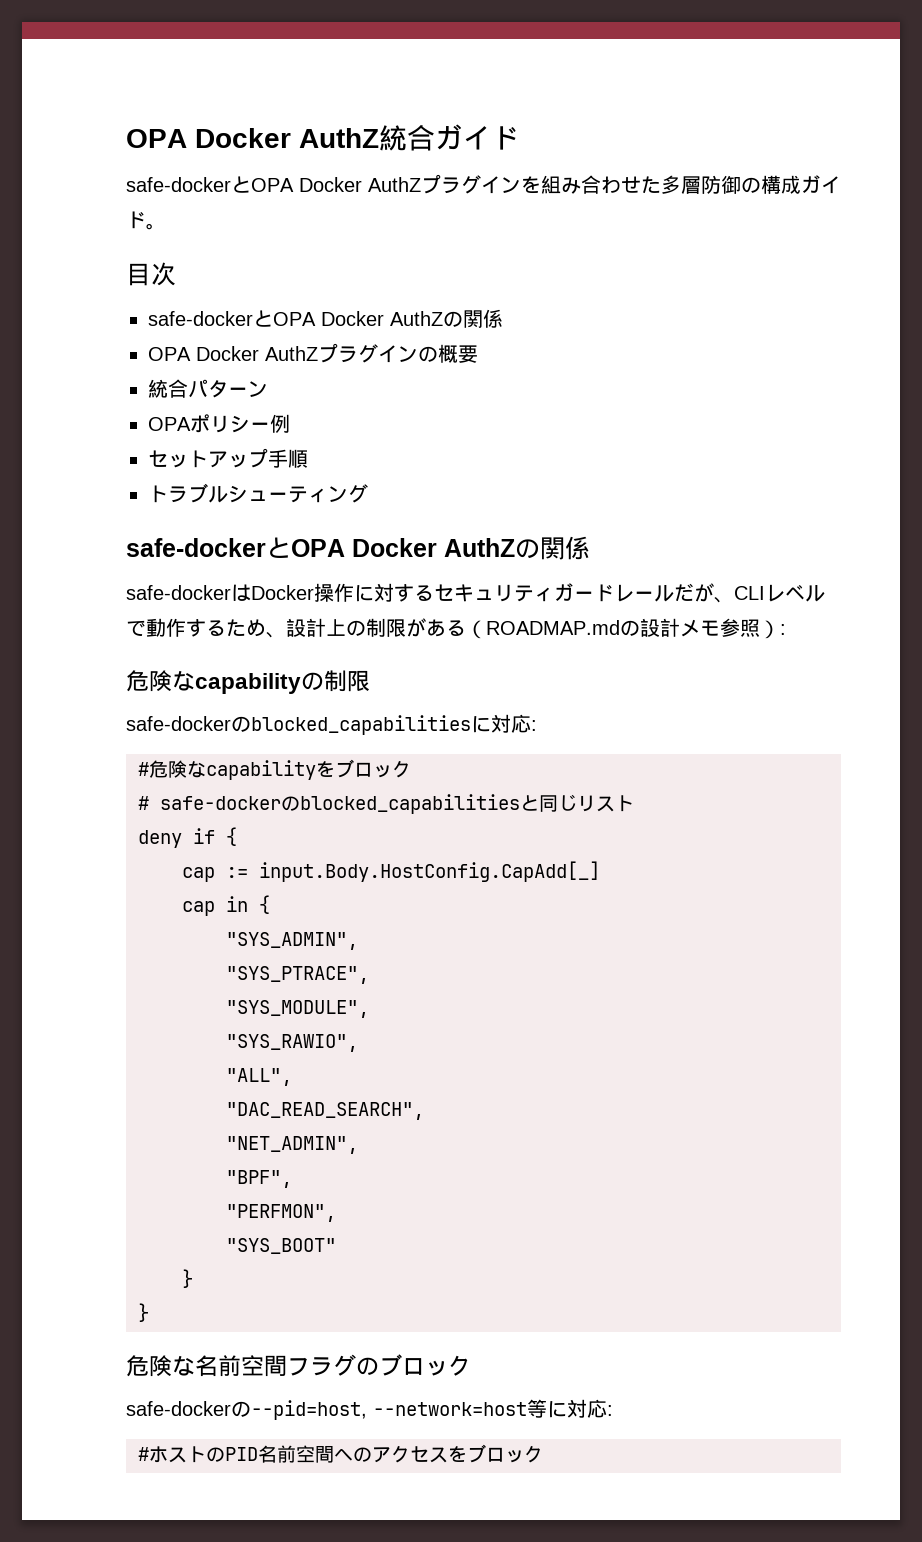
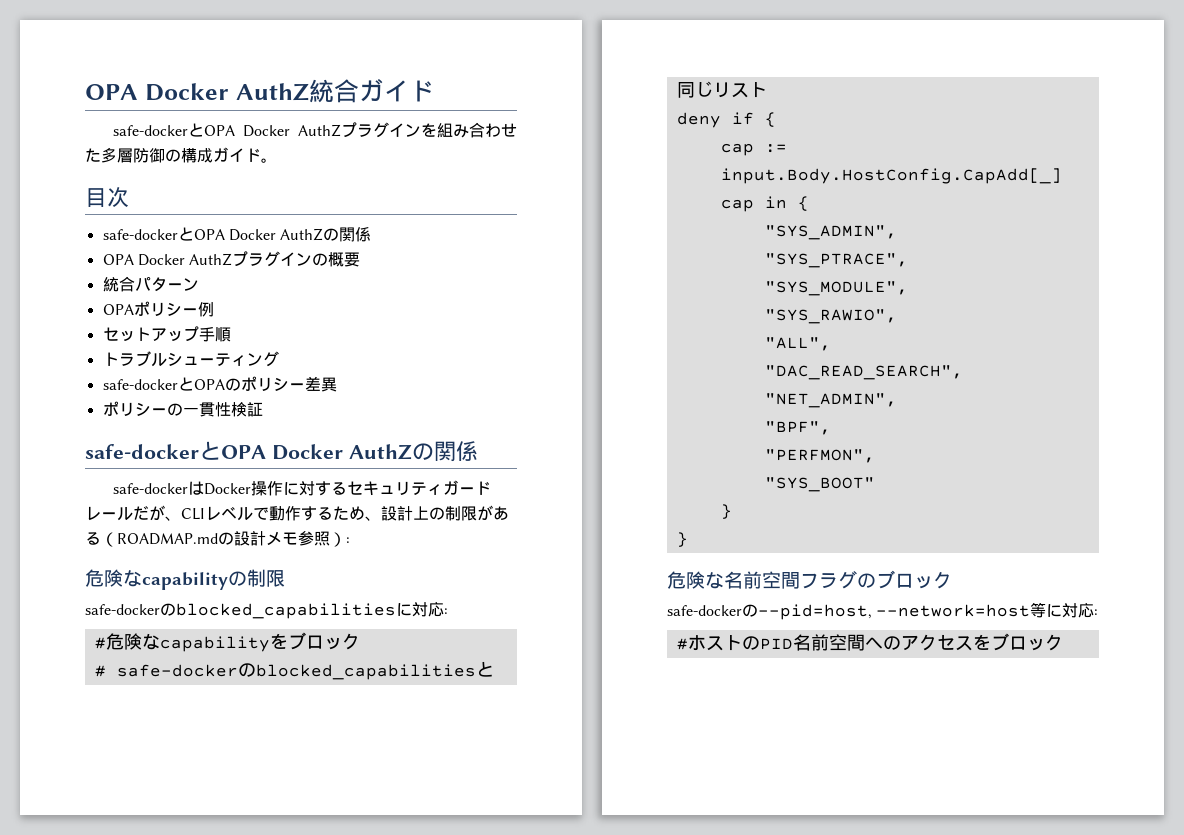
+ safe-dockerとOPAのポリシー差異
+ ポリシーの一貫性検証

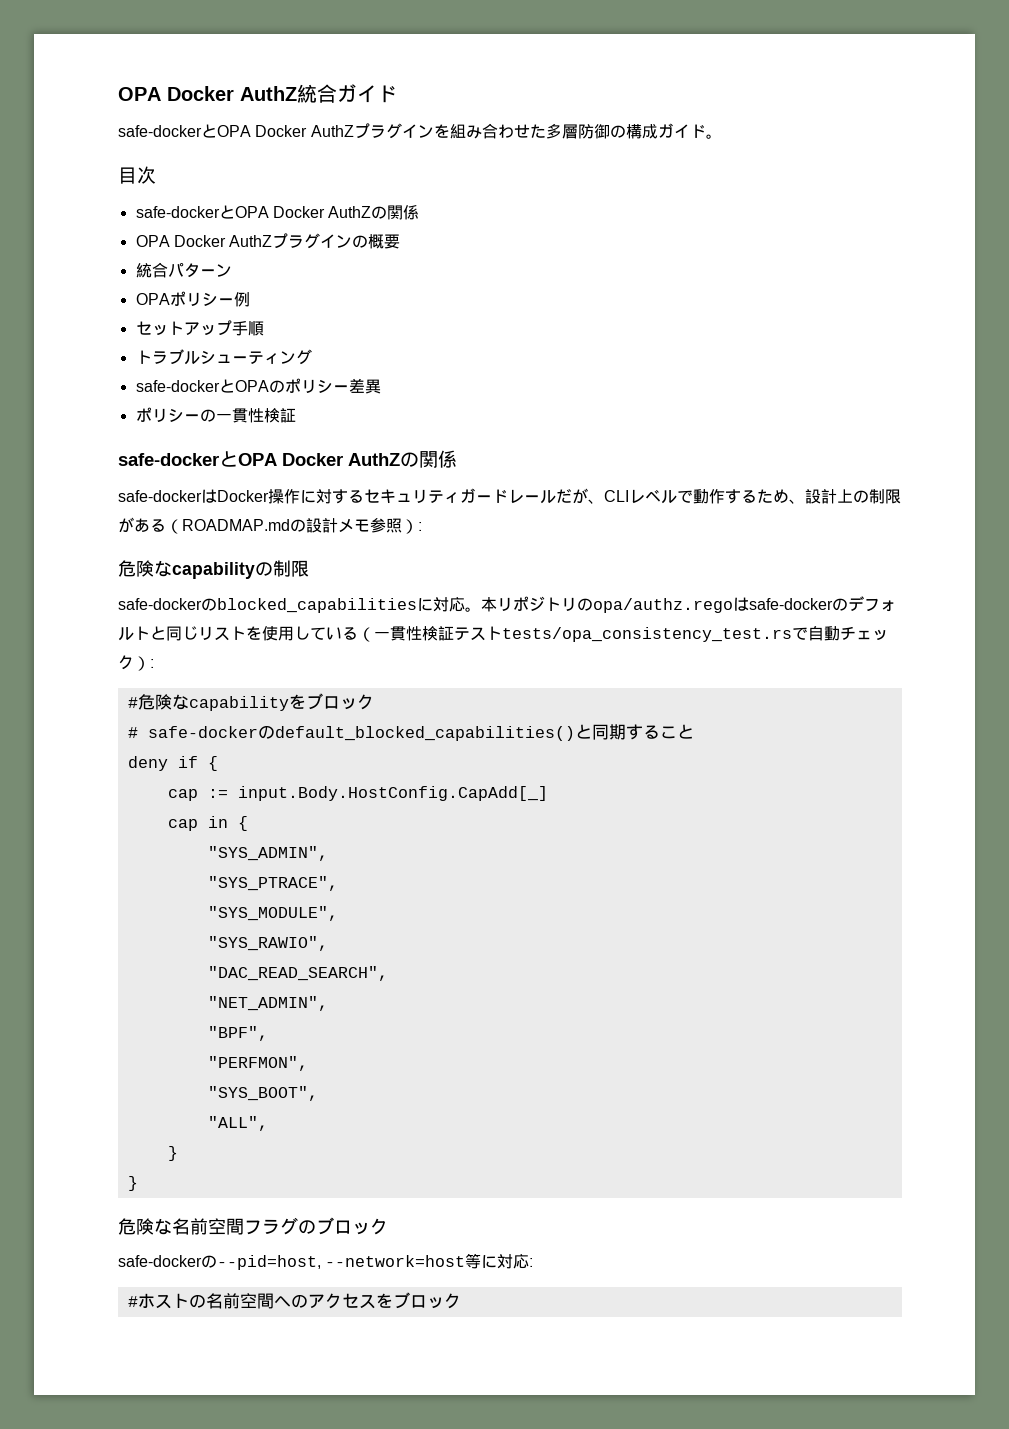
- safe-dockerのblocked_capabilitiesに対応:
+ safe-dockerのblocked_capabilitiesに対応。本リポジトリのopa/authz.regoはsafe-dockerのデフォルトと同じリストを使用している（一貫性検証テストtests/opa_consistency_test.rsで自動チェック）:
- # safe-dockerのblocked_capabilitiesと同じリスト
+ # safe-dockerのdefault_blocked_capabilities()と同期すること
- "ALL",
- "SYS_BOOT"
+ "SYS_BOOT",
+ "ALL",
- #ホストのPID名前空間へのアクセスをブロック
+ #ホストの名前空間へのアクセスをブロック

